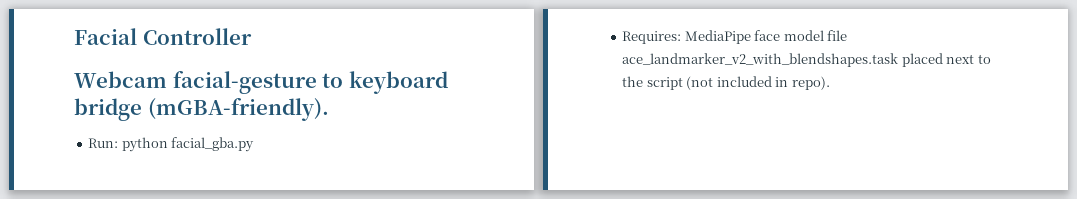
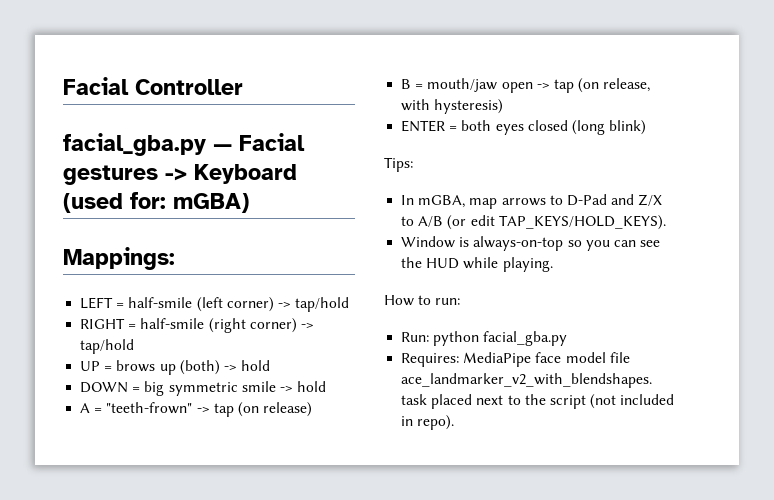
- Webcam facial-gesture to keyboard bridge (mGBA-friendly).
+ facial_gba.py — Facial gestures -> Keyboard (used for: mGBA)
+ Mappings:
+ LEFT = half-smile (left corner) -> tap/hold
+ RIGHT = half-smile (right corner) -> tap/hold
+ UP = brows up (both) -> hold
+ DOWN = big symmetric smile -> hold
+ A = "teeth-frown" -> tap (on release)
+ B = mouth/jaw open -> tap (on release, with hysteresis)
+ ENTER = both eyes closed (long blink)
+ Tips:
+ In mGBA, map arrows to D-Pad and Z/X to A/B (or edit TAP_KEYS/HOLD_KEYS).
+ Window is always-on-top so you can see the HUD while playing.
+ How to run:

